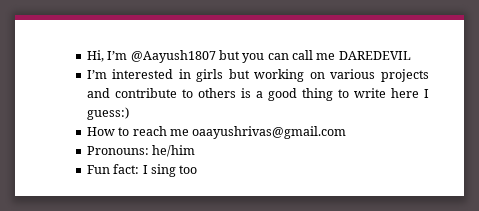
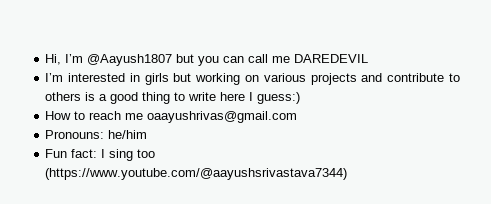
- Fun fact: I sing too
+ Fun fact: I sing too (https://www.youtube.com/@aayushsrivastava7344)

